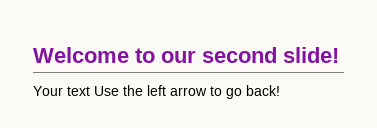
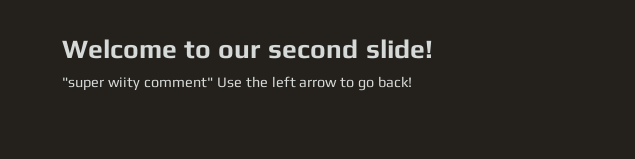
- Your text Use the left arrow to go back!
+ "super wiity comment" Use the left arrow to go back!

